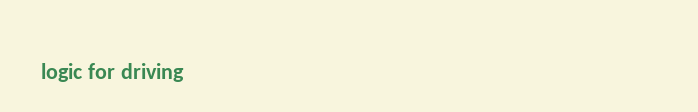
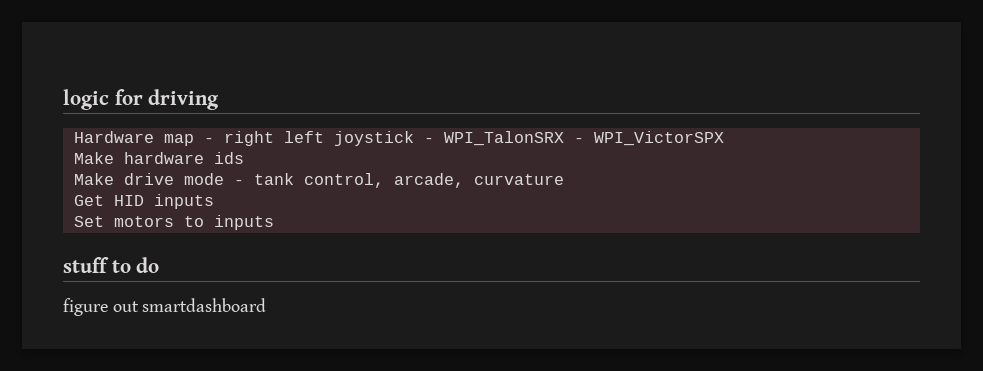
+ Hardware map - right left joystick - WPI_TalonSRX - WPI_VictorSPX
+ Make hardware ids
+ Make drive mode - tank control, arcade, curvature
+ Get HID inputs
+ Set motors to inputs
+ stuff to do
+ figure out smartdashboard

